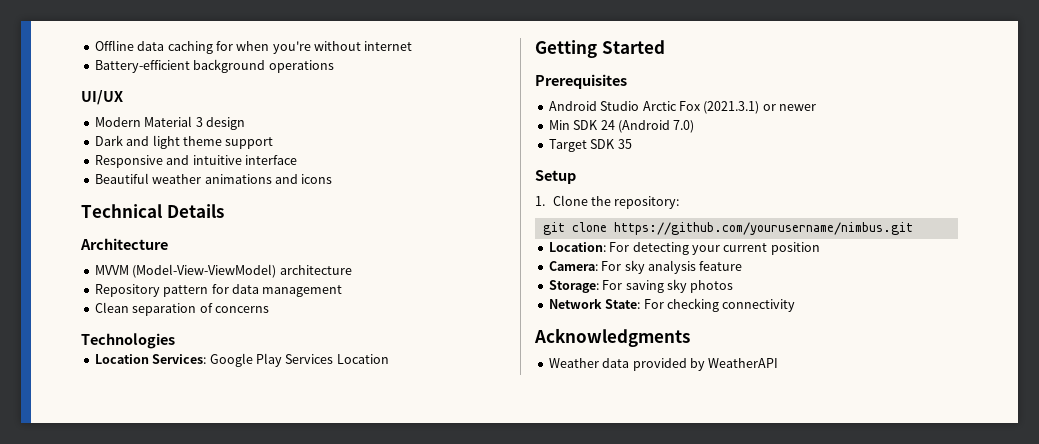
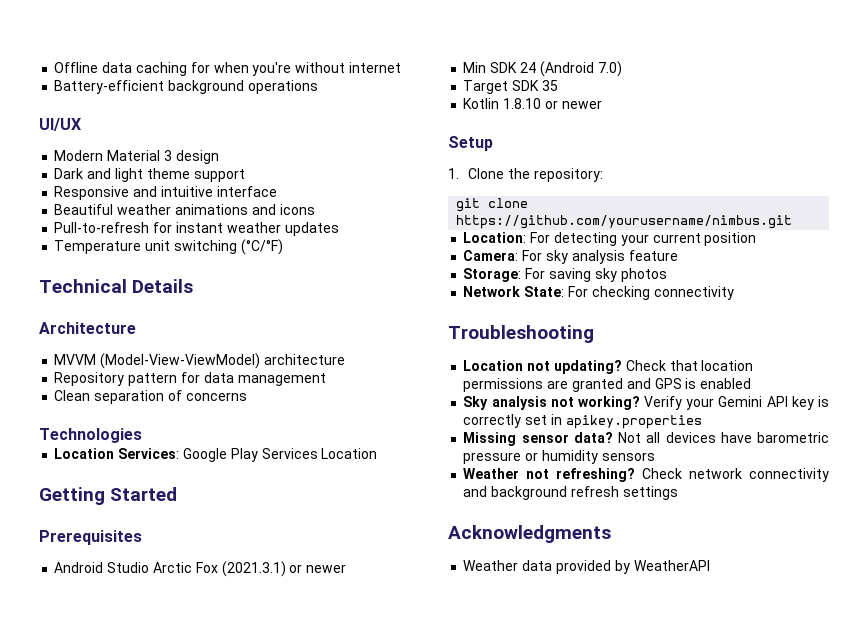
+ Pull-to-refresh for instant weather updates
+ Temperature unit switching (°C/°F)
+ Kotlin 1.8.10 or newer
+ Troubleshooting
+ Location not updating? Check that location permissions are granted and GPS is enabled
+ Sky analysis not working? Verify your Gemini API key is correctly set in apikey.properties
+ Missing sensor data? Not all devices have barometric pressure or humidity sensors
+ Weather not refreshing? Check network connectivity and background refresh settings

